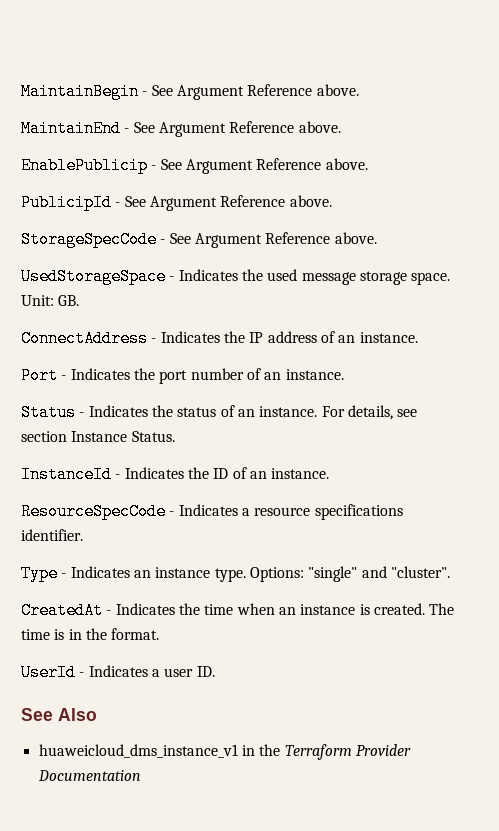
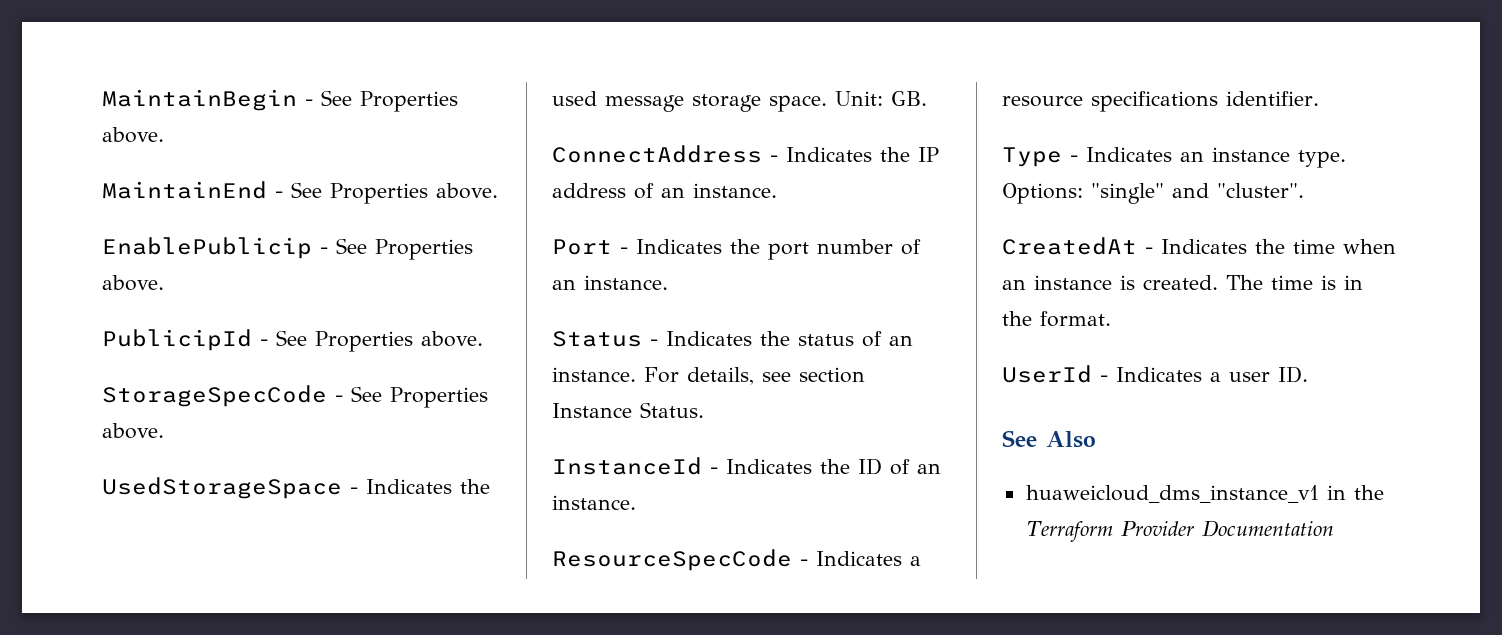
- MaintainBegin - See Argument Reference above.
+ MaintainBegin - See Properties above.
- MaintainEnd - See Argument Reference above.
+ MaintainEnd - See Properties above.
- EnablePublicip - See Argument Reference above.
+ EnablePublicip - See Properties above.
- PublicipId - See Argument Reference above.
+ PublicipId - See Properties above.
- StorageSpecCode - See Argument Reference above.
+ StorageSpecCode - See Properties above.

